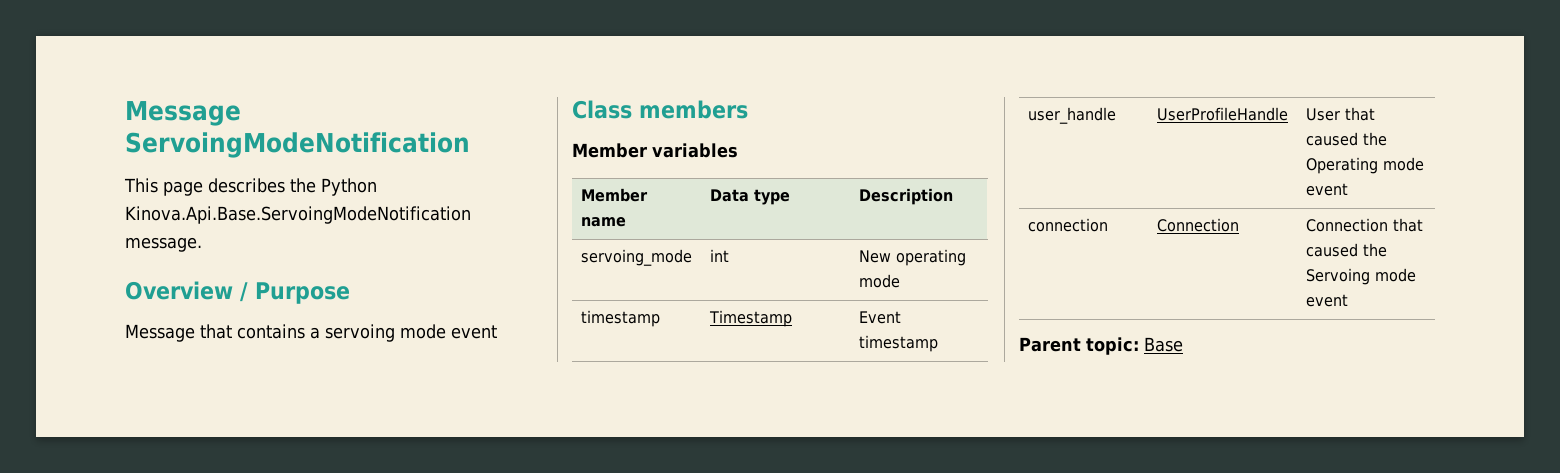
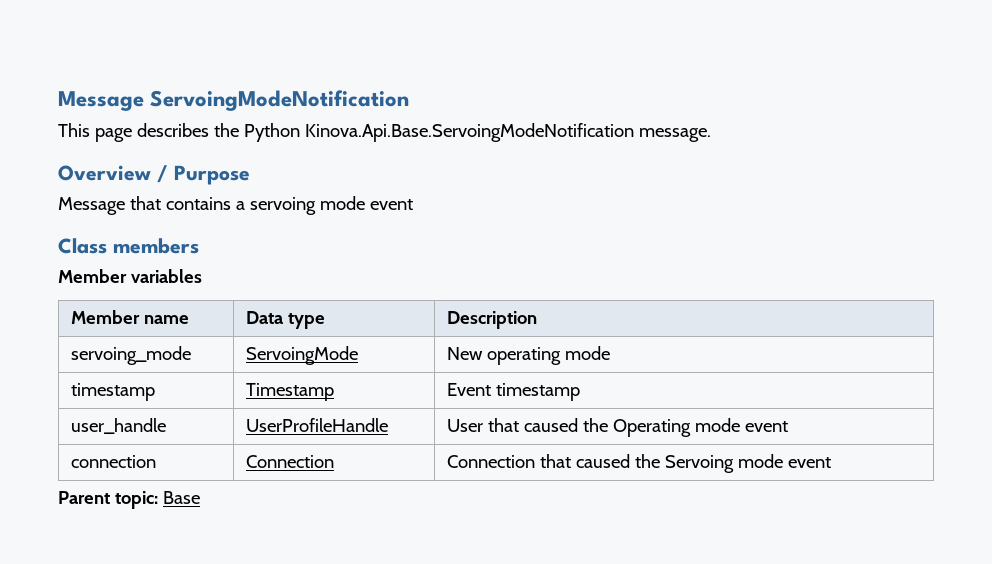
- servoing_mode | int | New operating mode
+ servoing_mode | ServoingMode | New operating mode

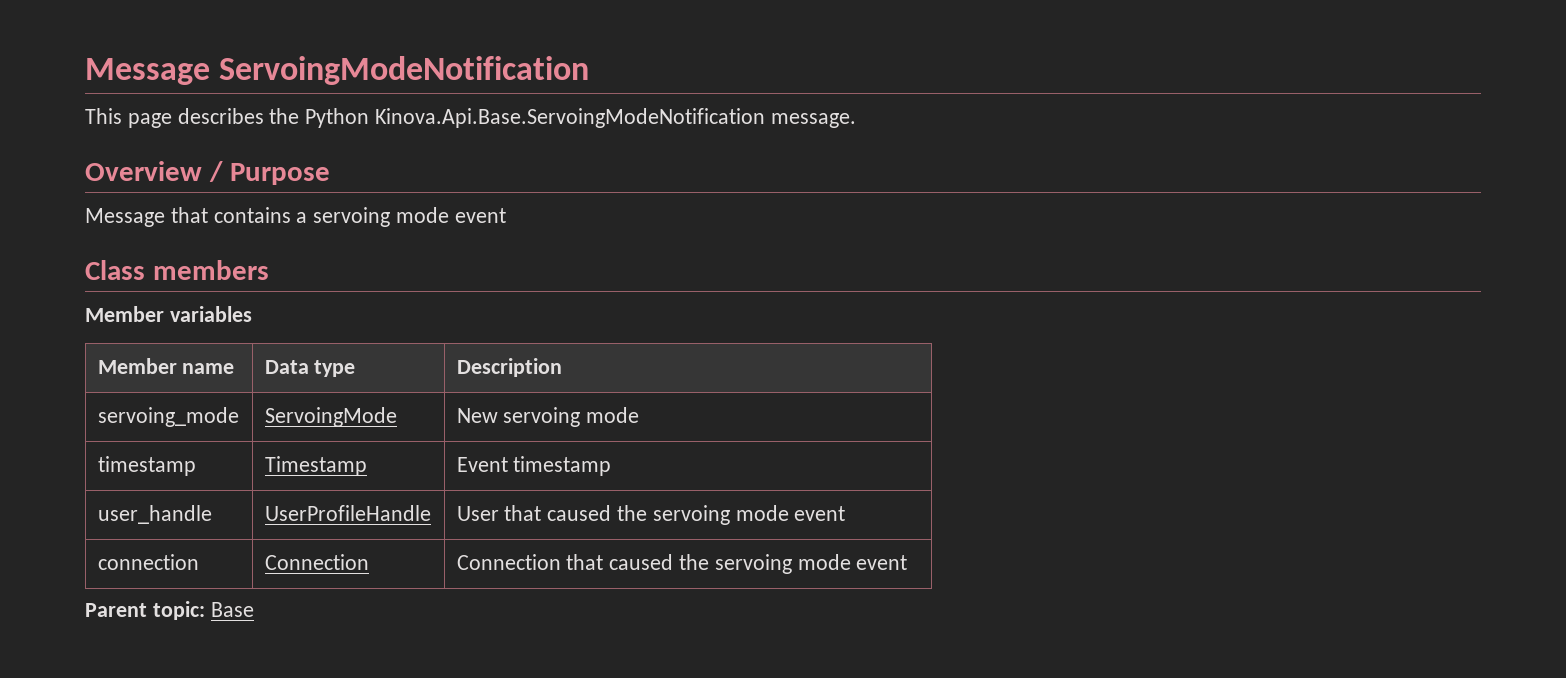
- servoing_mode | ServoingMode | New operating mode
+ servoing_mode | ServoingMode | New servoing mode
- user_handle | UserProfileHandle | User that caused the Operating mode event
+ user_handle | UserProfileHandle | User that caused the servoing mode event
- connection | Connection | Connection that caused the Servoing mode event
+ connection | Connection | Connection that caused the servoing mode event

